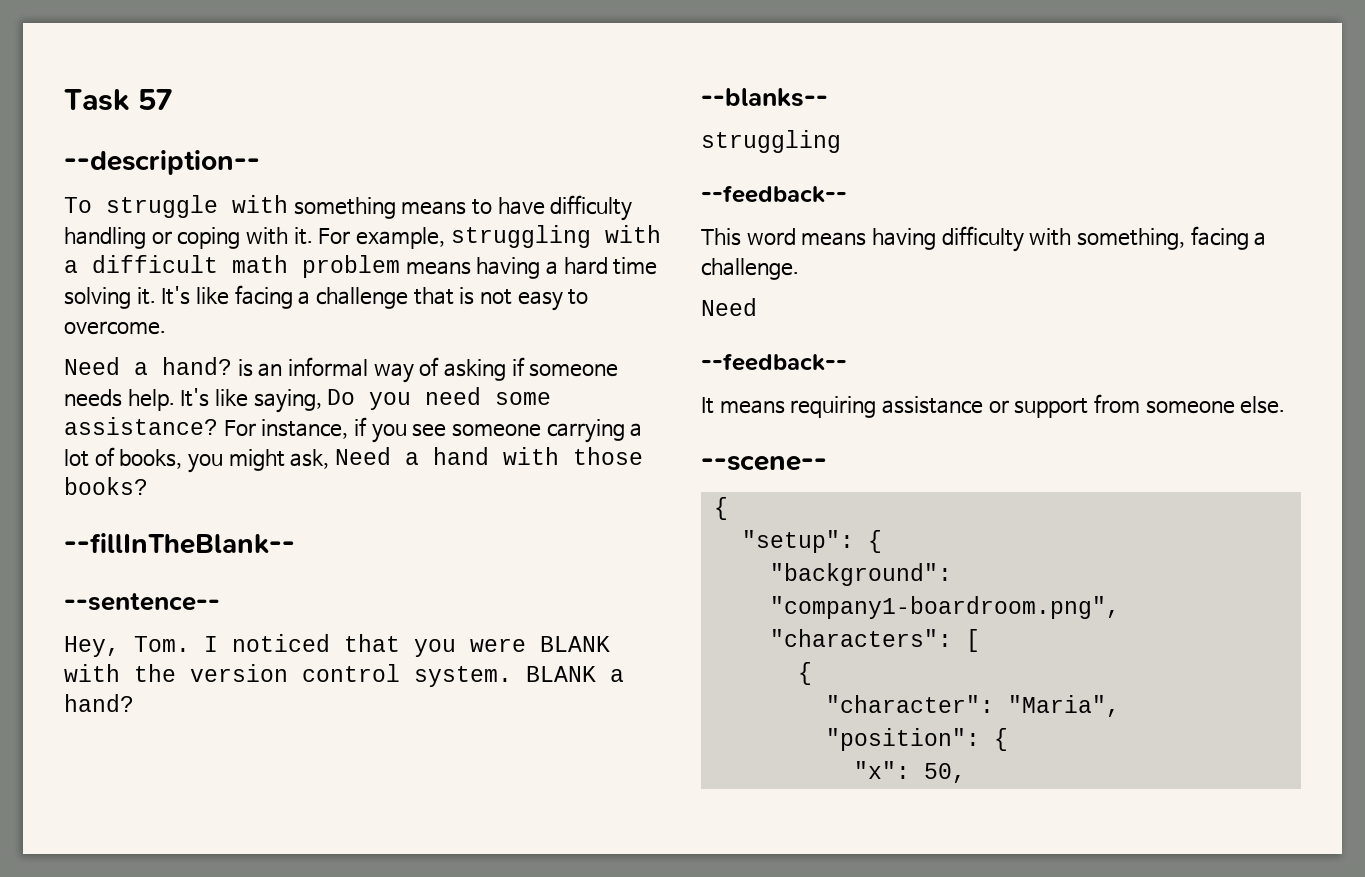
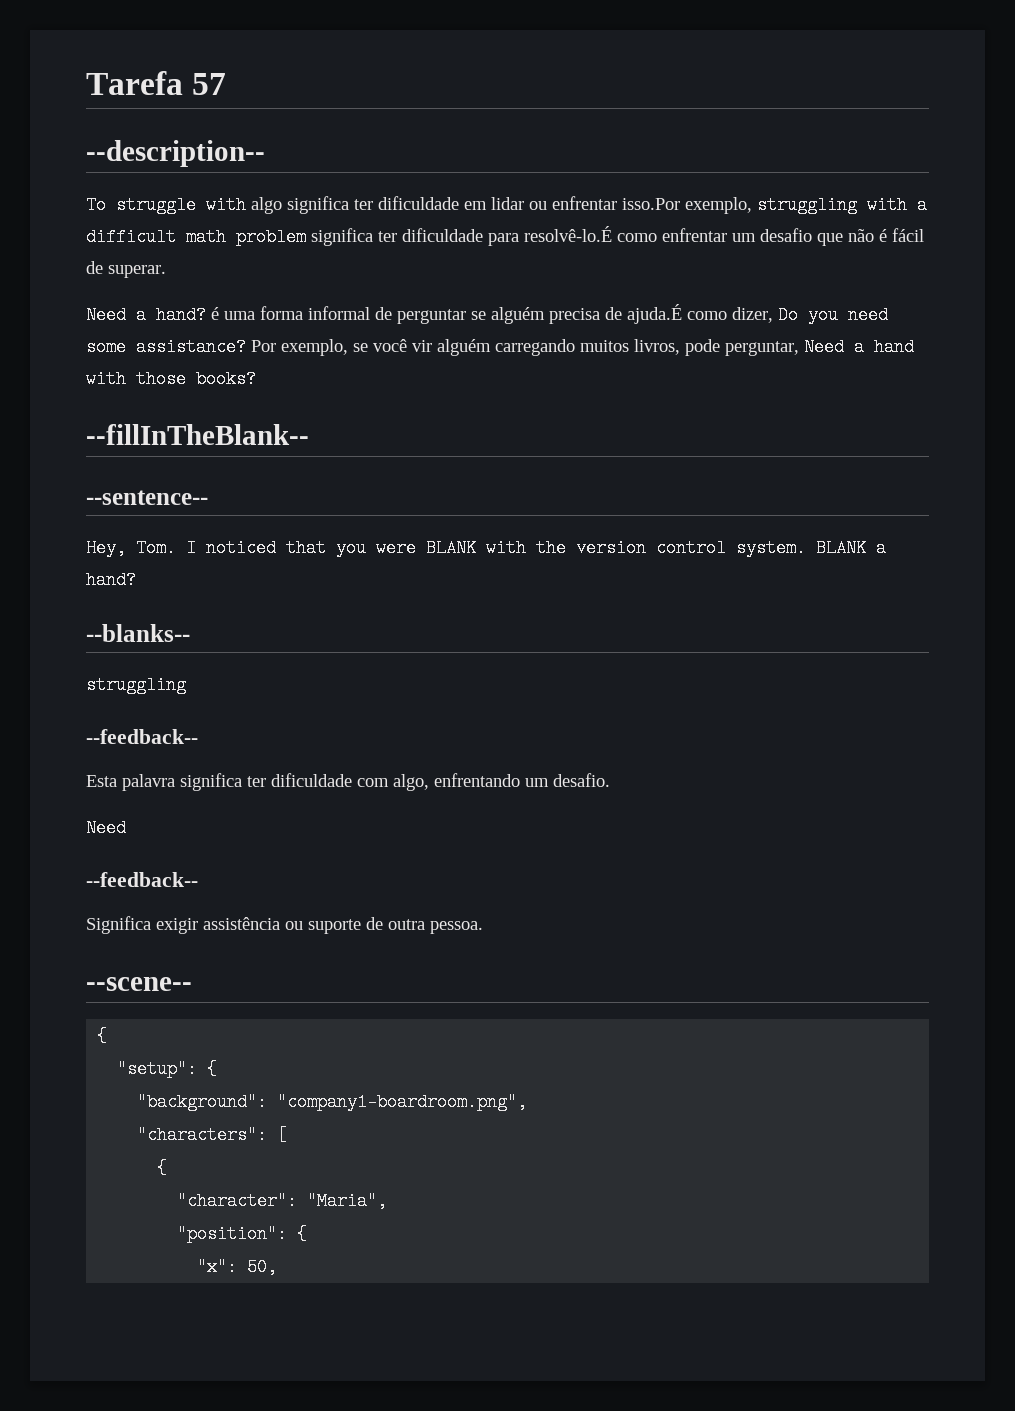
- Task 57
+ Tarefa 57
- To struggle with something means to have difficulty handling or coping with it. For example, struggling with a difficult math problem means having a hard time solving it. It's like facing a challenge that is not easy to overcome.
- Need a hand? is an informal way of asking if someone needs help. It's like saying, Do you need some assistance?
+ To struggle with algo significa ter dificuldade em lidar ou enfrentar isso.Por exemplo, struggling with a difficult math problem significa ter dificuldade para resolvê-lo.É como enfrentar um desafio que não é fácil de superar.
+ Need a hand? é uma forma informal de perguntar se alguém precisa de ajuda.É como dizer, Do you need some assistance?
- For instance, if you see someone carrying a lot of books, you might ask, Need a hand with those books?
+ Por exemplo, se você vir alguém carregando muitos livros, pode perguntar, Need a hand with those books?
- This word means having difficulty with something, facing a challenge.
+ Esta palavra significa ter dificuldade com algo, enfrentando um desafio.
  Need
  --feedback--
- It means requiring assistance or support from someone else.
+ Significa exigir assistência ou suporte de outra pessoa.

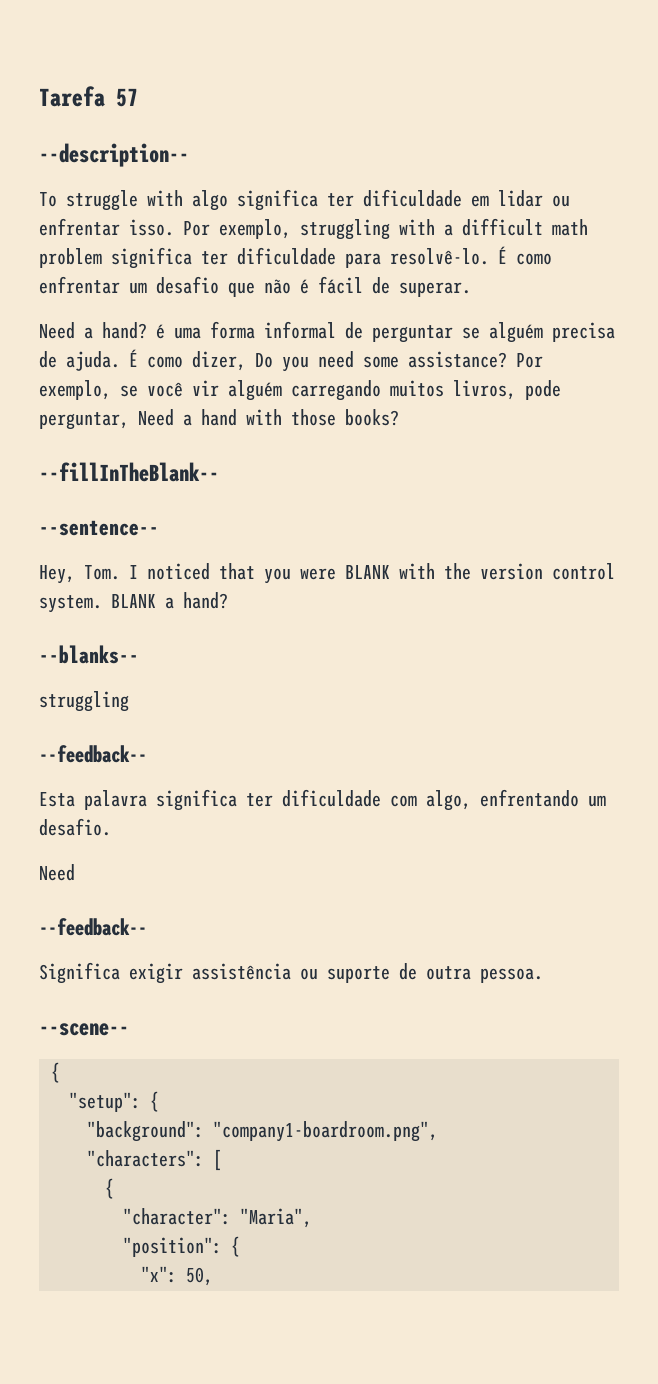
- To struggle with algo significa ter dificuldade em lidar ou enfrentar isso.Por exemplo, struggling with a difficult math problem significa ter dificuldade para resolvê-lo.É como enfrentar um desafio que não é fácil de superar.
+ To struggle with algo significa ter dificuldade em lidar ou enfrentar isso. Por exemplo, struggling with a difficult math problem significa ter dificuldade para resolvê-lo. É como enfrentar um desafio que não é fácil de superar.
- Need a hand? é uma forma informal de perguntar se alguém precisa de ajuda.É como dizer, Do you need some assistance?
+ Need a hand? é uma forma informal de perguntar se alguém precisa de ajuda. É como dizer, Do you need some assistance?

